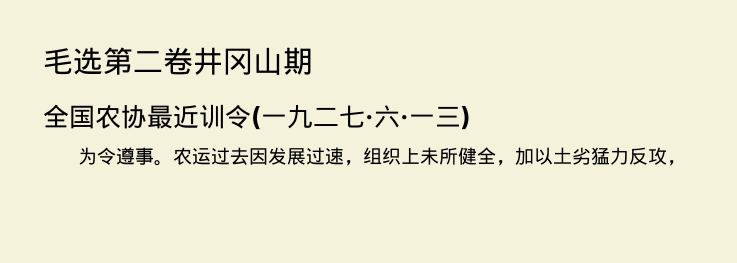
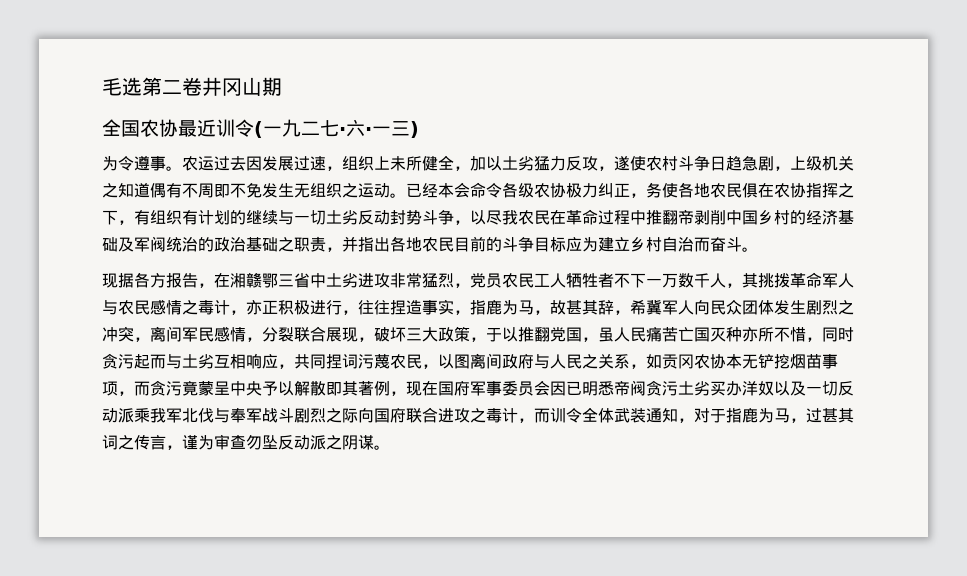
- 农运过去因发展过速，组织上未所健全，加以土劣猛力反攻，
+ 农运过去因发展过速，组织上未所健全，加以土劣猛力反攻，遂使农村斗争日趋急剧，上级机关之知道偶有不周即不免发生无组织之运动。已经本会命令各级农协极力纠正，务使各地农民俱在农协指挥之下，有组织有计划的继续与一切土劣反动封势斗争，以尽我农民在革命过程中推翻帝剥削中国乡村的经济基础及军阀统治的政治基础之职责，并指出各地农民目前的斗争目标应为建立乡村自治而奋斗。
+ 现据各方报告，在湘赣鄂三省中土劣进攻非常猛烈，党员农民工人牺牲者不下一万数千人，其挑拨革命军人与农民感情之毒计，亦正积极进行，往往捏造事实，指鹿为马，故甚其辞，希冀军人向民众团体发生剧烈之冲突，离间军民感情，分裂联合展现，破坏三大政策，于以推翻党国，虽人民痛苦亡国灭种亦所不惜，同时贪污起而与土劣互相响应，共同捏词污蔑农民，以图离间政府与人民之关系，如贡冈农协本无铲挖烟苗事项，而贪污竟蒙呈中央予以解散即其著例，现在国府军事委员会因已明悉帝阀贪污土劣买办洋奴以及一切反动派乘我军北伐与奉军战斗剧烈之际向国府联合进攻之毒计，而训令全体武装通知，对于指鹿为马，过甚其词之传言，谨为审查勿坠反动派之阴谋。

